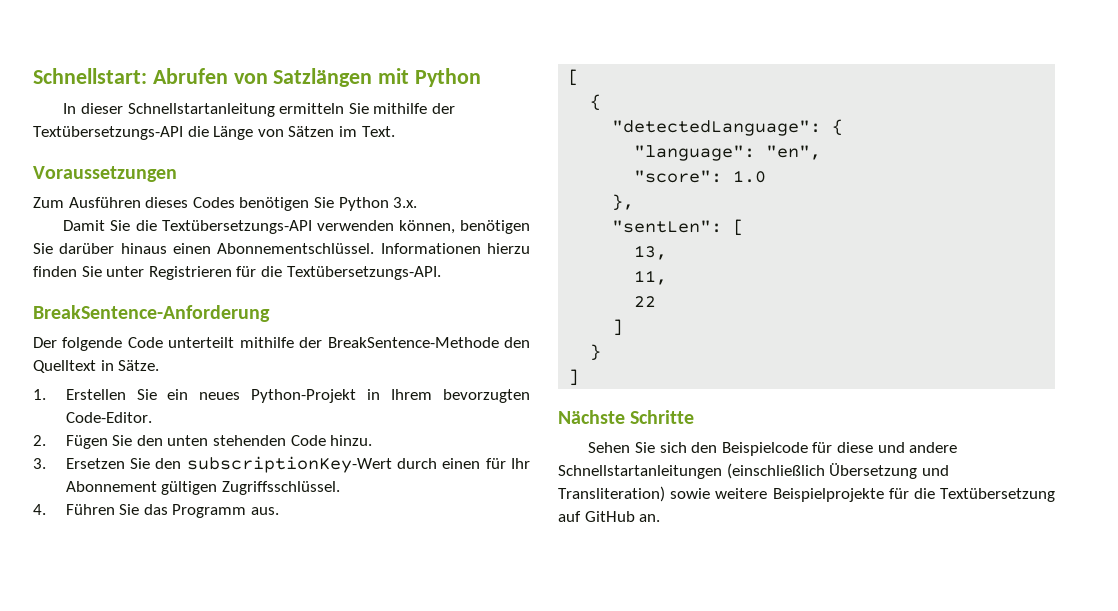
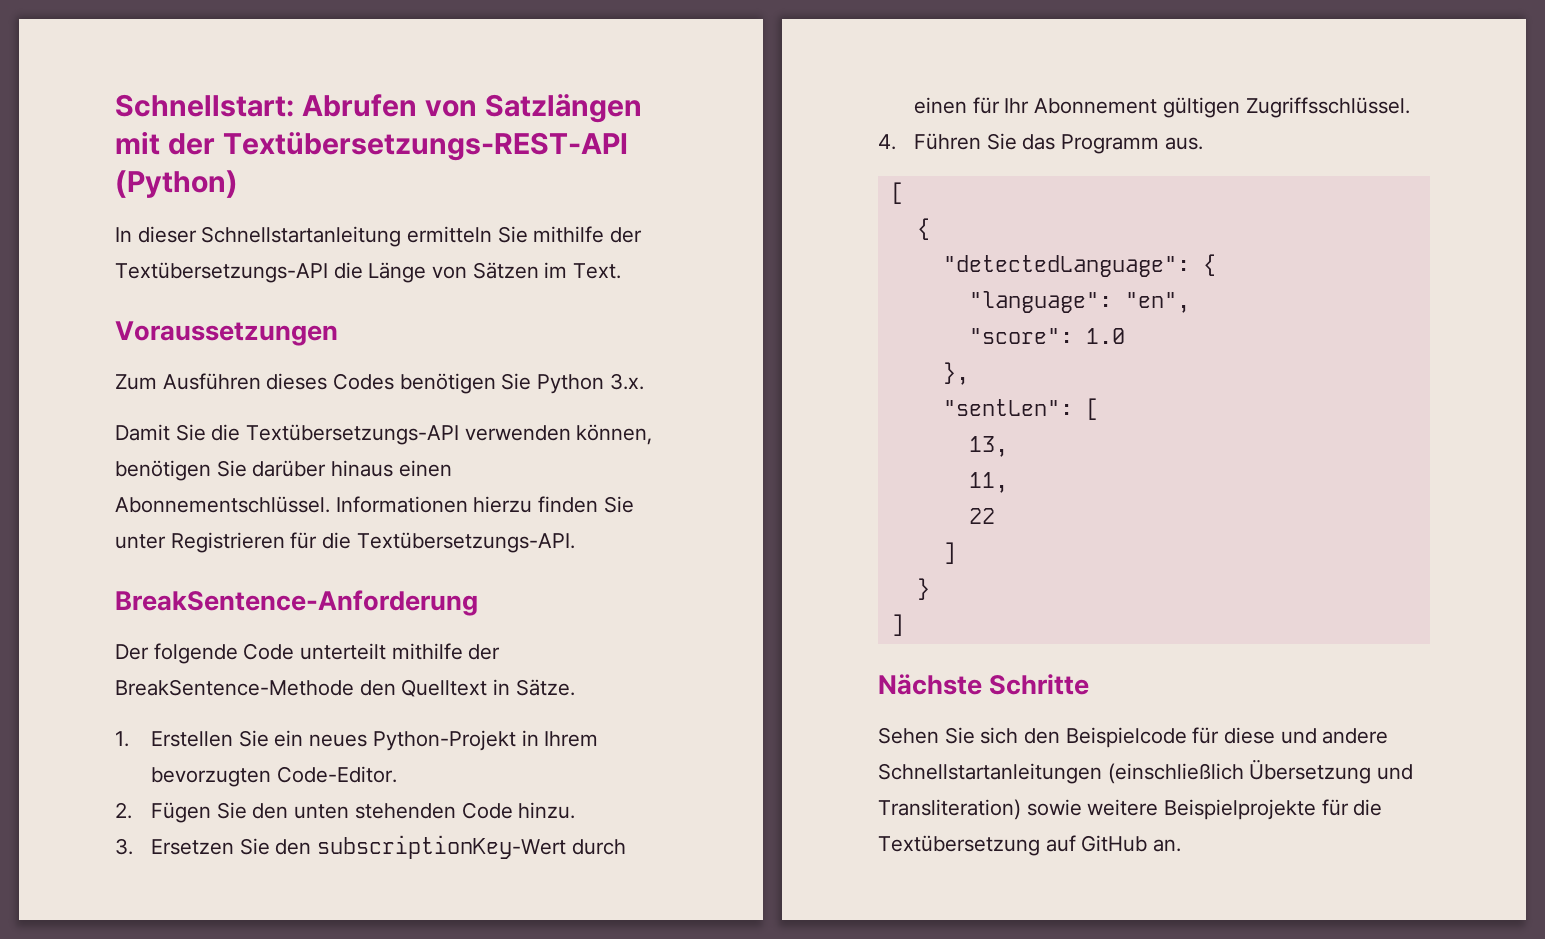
- Schnellstart: Abrufen von Satzlängen mit Python
+ Schnellstart: Abrufen von Satzlängen mit der Textübersetzungs-REST-API (Python)

